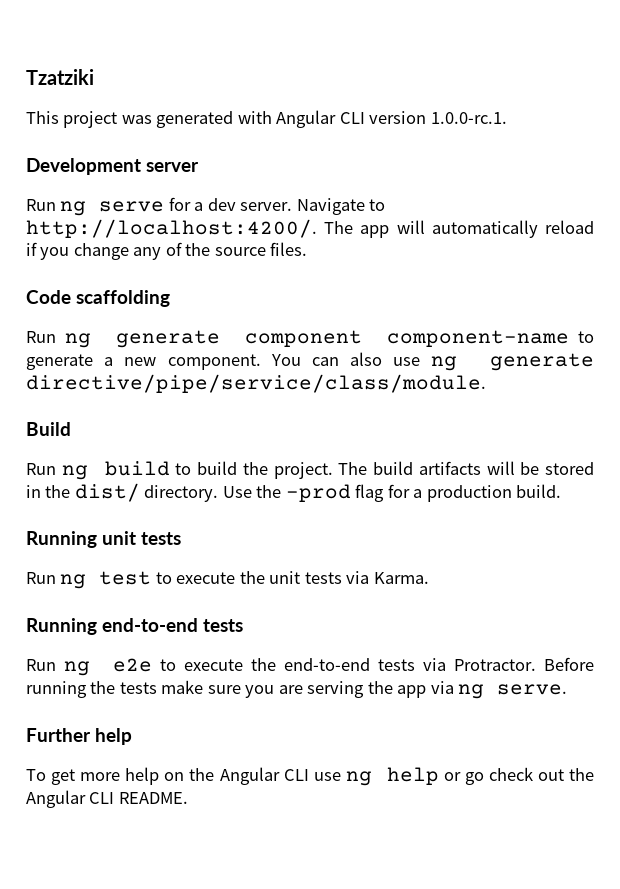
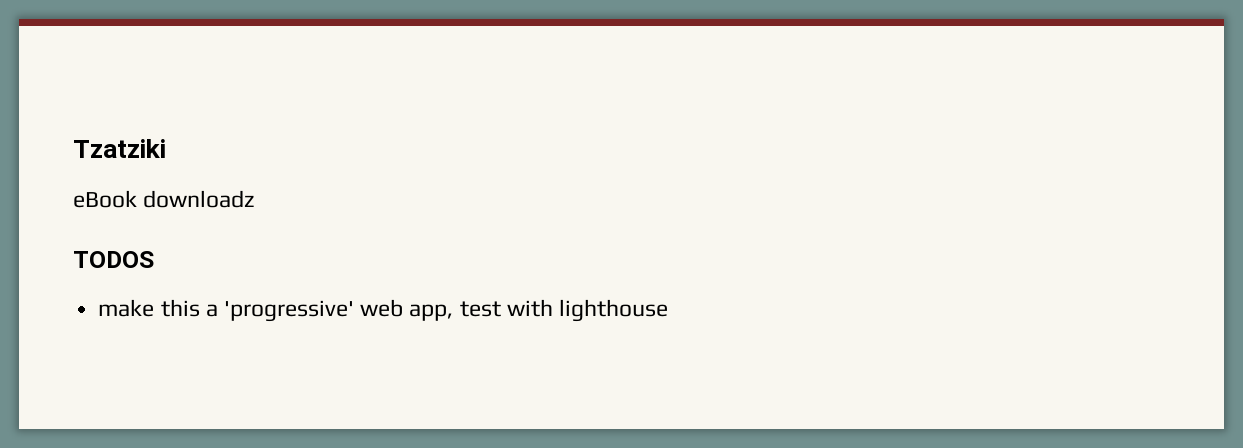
- This project was generated with Angular CLI version 1.0.0-rc.1.
- Development server
- Run ng serve for a dev server. Navigate to http://localhost:4200/. The app will automatically reload if you change any of the source files.
- Code scaffolding
- Run ng generate component component-name to generate a new component. You can also use ng generate directive/pipe/service/class/module.
- Build
- Run ng build to build the project. The build artifacts will be stored in the dist/ directory. Use the -prod flag for a production build.
- Running unit tests
- Run ng test to execute the unit tests via Karma.
- Running end-to-end tests
- Run ng e2e to execute the end-to-end tests via Protractor. Before running the tests make sure you are serving the app via ng serve.
- Further help
- To get more help on the Angular CLI use ng help or go check out the Angular CLI README.
+ eBook downloadz
+ TODOS
+ make this a 'progressive' web app, test with lighthouse

